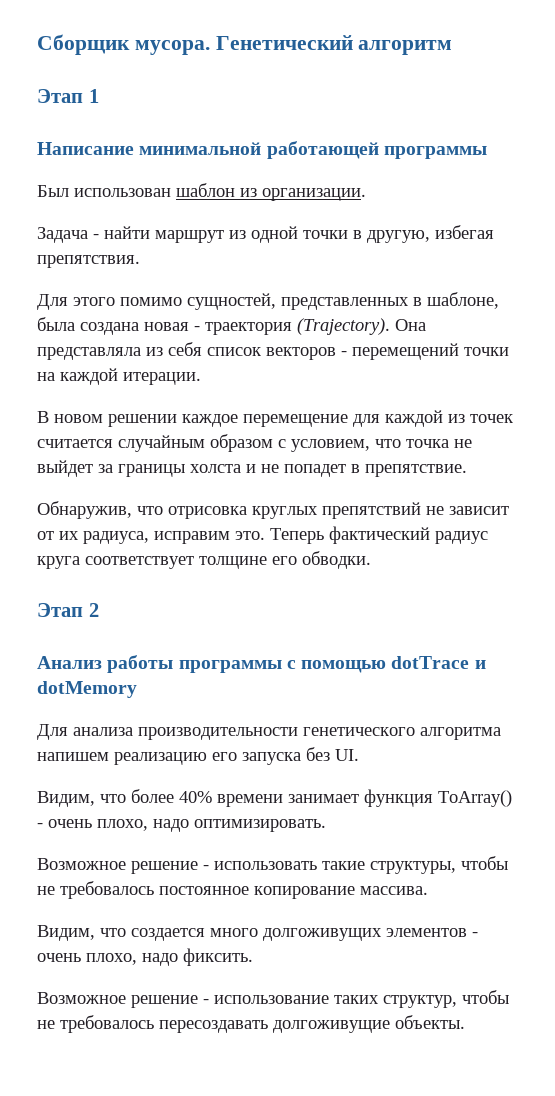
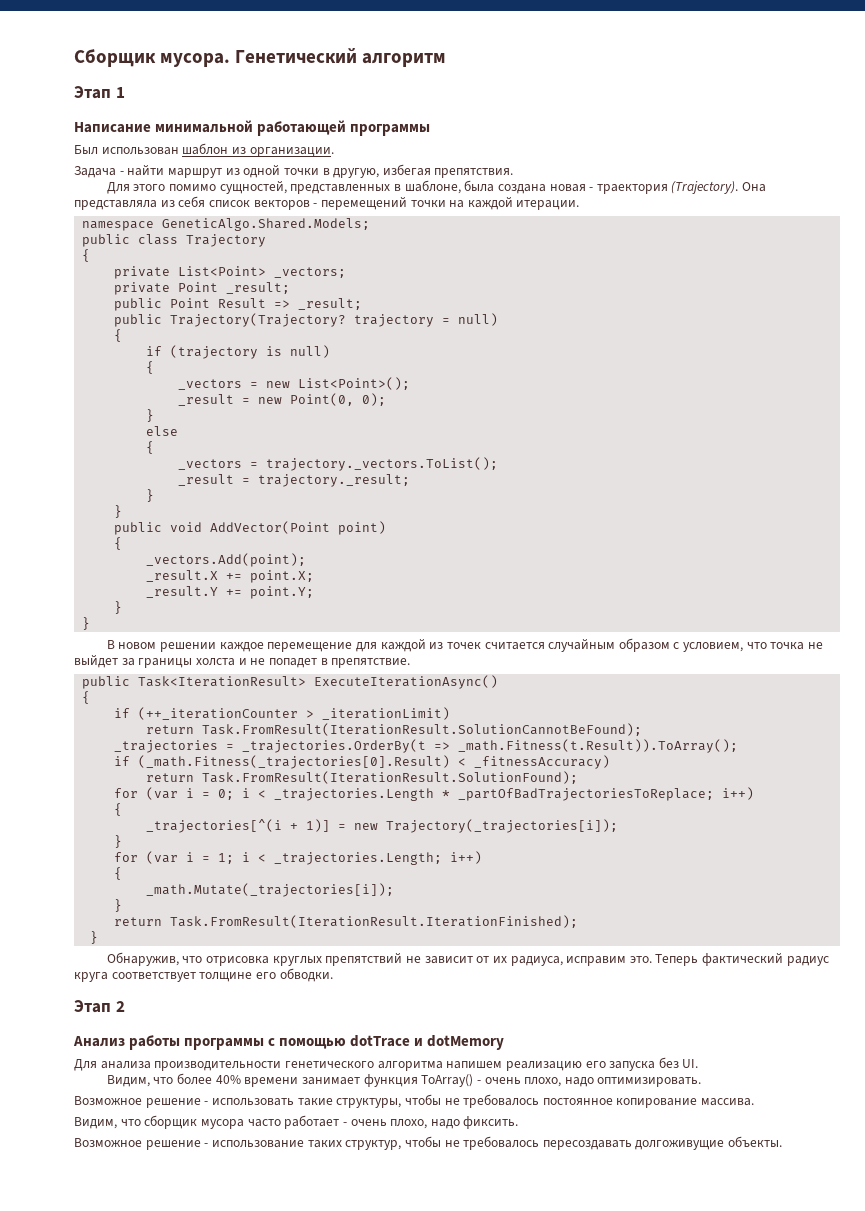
+ namespace GeneticAlgo.Shared.Models;
+ public class Trajectory
+ {
+ private List<Point> _vectors;
+ private Point _result;
+ public Point Result => _result;
+ public Trajectory(Trajectory? trajectory = null)
+ {
+ if (trajectory is null)
+ {
+ _vectors = new List<Point>();
+ _result = new Point(0, 0);
+ }
+ else
+ {
+ _vectors = trajectory._vectors.ToList();
+ _result = trajectory._result;
+ }
+ }
+ public void AddVector(Point point)
+ {
+ _vectors.Add(point);
+ _result.X += point.X;
+ _result.Y += point.Y;
+ }
+ }
+ public Task<IterationResult> ExecuteIterationAsync()
+ {
+ if (++_iterationCounter > _iterationLimit)
+ return Task.FromResult(IterationResult.SolutionCannotBeFound);
+ _trajectories = _trajectories.OrderBy(t => _math.Fitness(t.Result)).ToArray();
+ if (_math.Fitness(_trajectories[0].Result) < _fitnessAccuracy)
+ return Task.FromResult(IterationResult.SolutionFound);
+ for (var i = 0; i < _trajectories.Length * _partOfBadTrajectoriesToReplace; i++)
+ {
+ _trajectories[^(i + 1)] = new Trajectory(_trajectories[i]);
+ }
+ for (var i = 1; i < _trajectories.Length; i++)
+ {
+ _math.Mutate(_trajectories[i]);
+ }
+ return Task.FromResult(IterationResult.IterationFinished);
+ }
- Видим, что создается много долгоживущих элементов - очень плохо, надо фиксить.
+ Видим, что сборщик мусора часто работает - очень плохо, надо фиксить.

